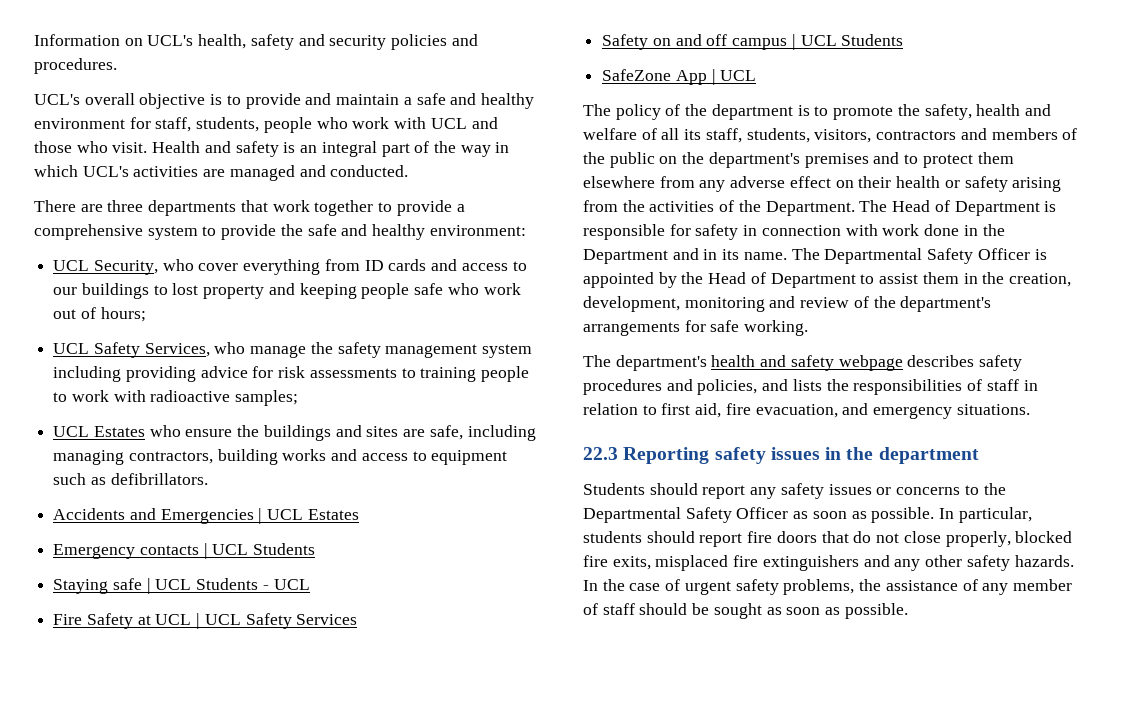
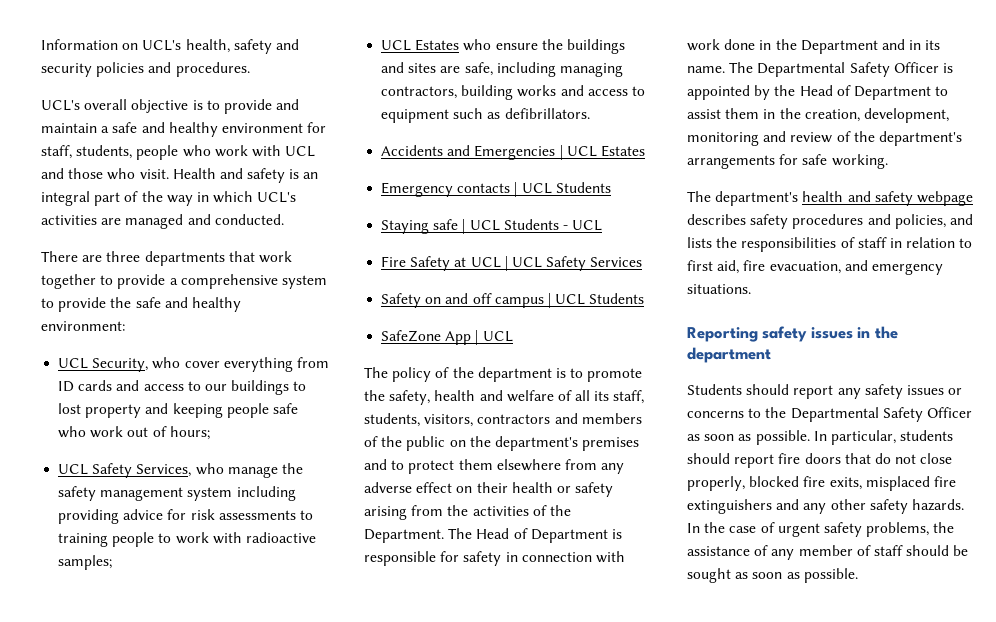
- 22.3 Reporting safety issues in the department
+ Reporting safety issues in the department

